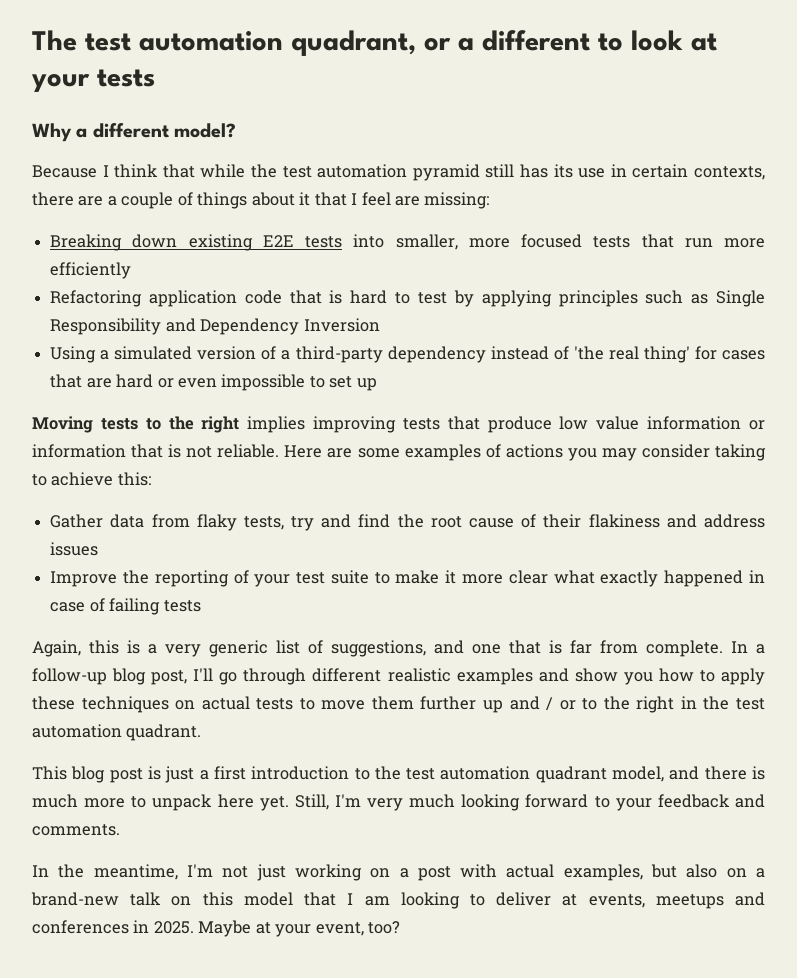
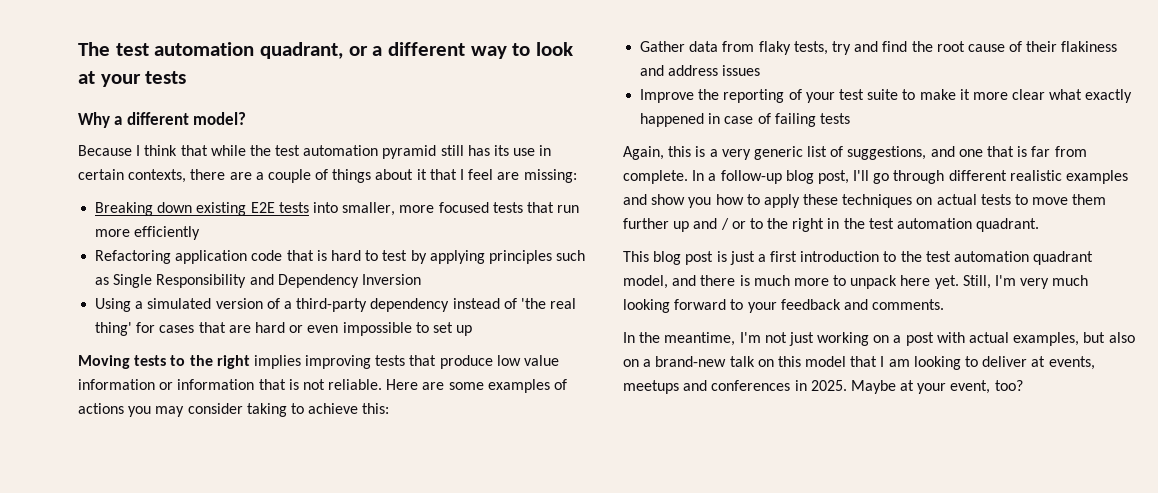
- The test automation quadrant, or a different to look at your tests
+ The test automation quadrant, or a different way to look at your tests

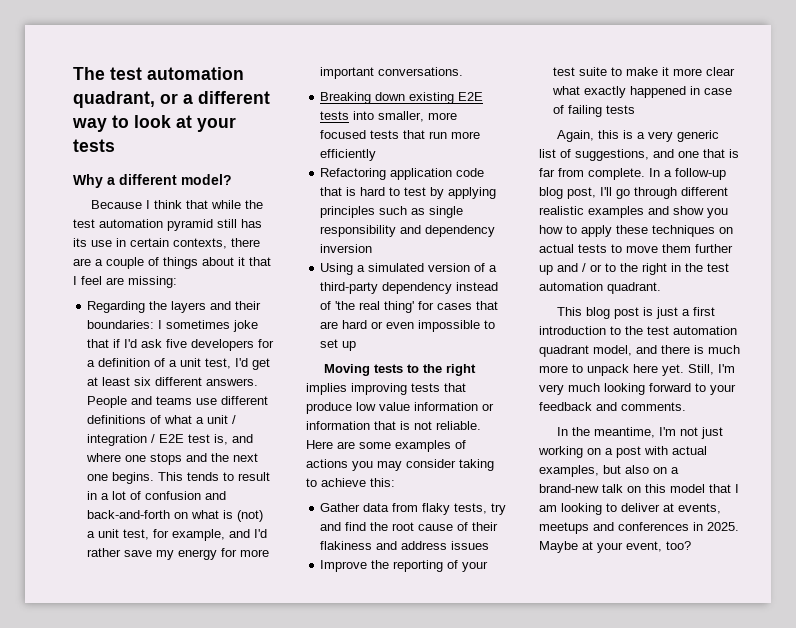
+ Regarding the layers and their boundaries: I sometimes joke that if I'd ask five developers for a definition of a unit test, I'd get at least six different answers. People and teams use different definitions of what a unit / integration / E2E test is, and where one stops and the next one begins. This tends to result in a lot of confusion and back-and-forth on what is (not) a unit test, for example, and I'd rather save my energy for more important conversations.
- Refactoring application code that is hard to test by applying principles such as Single Responsibility and Dependency Inversion
+ Refactoring application code that is hard to test by applying principles such as single responsibility and dependency inversion

